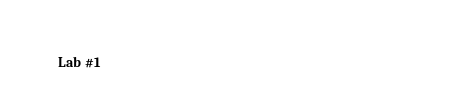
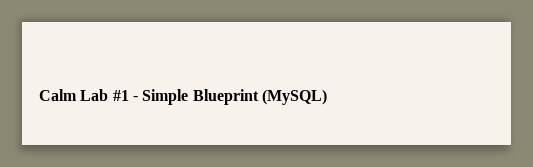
- Lab #1
+ Calm Lab #1 - Simple Blueprint (MySQL)

